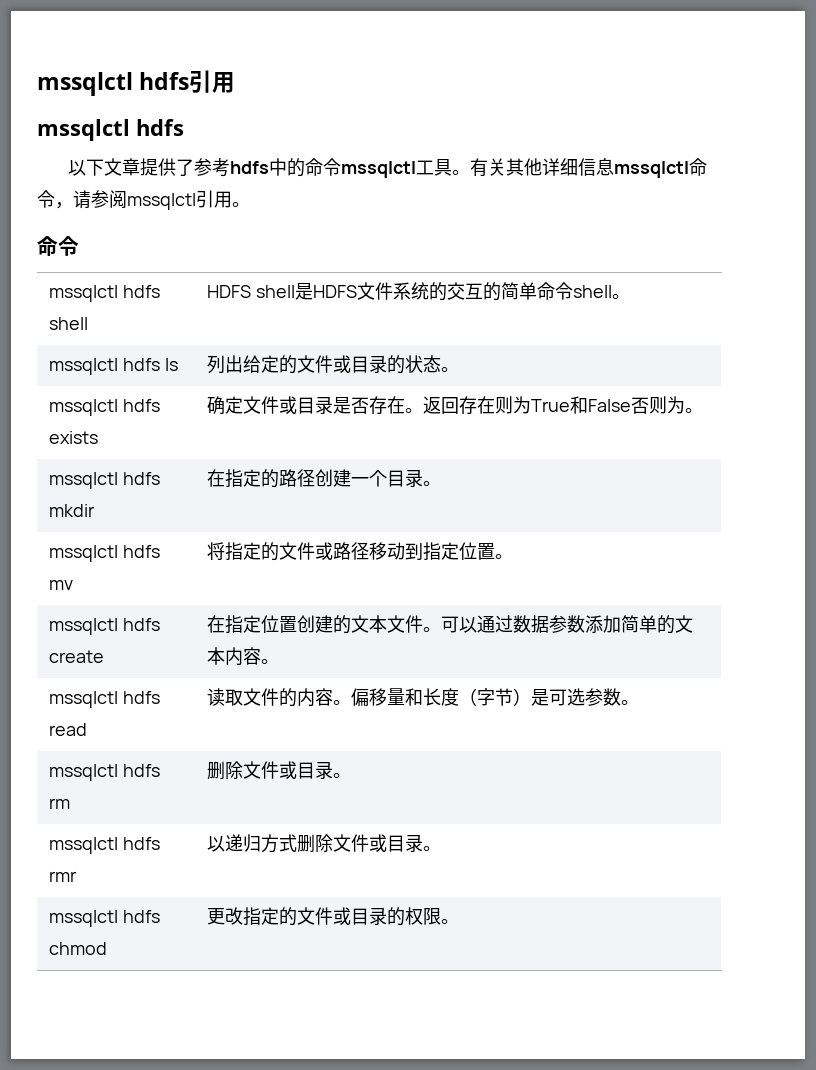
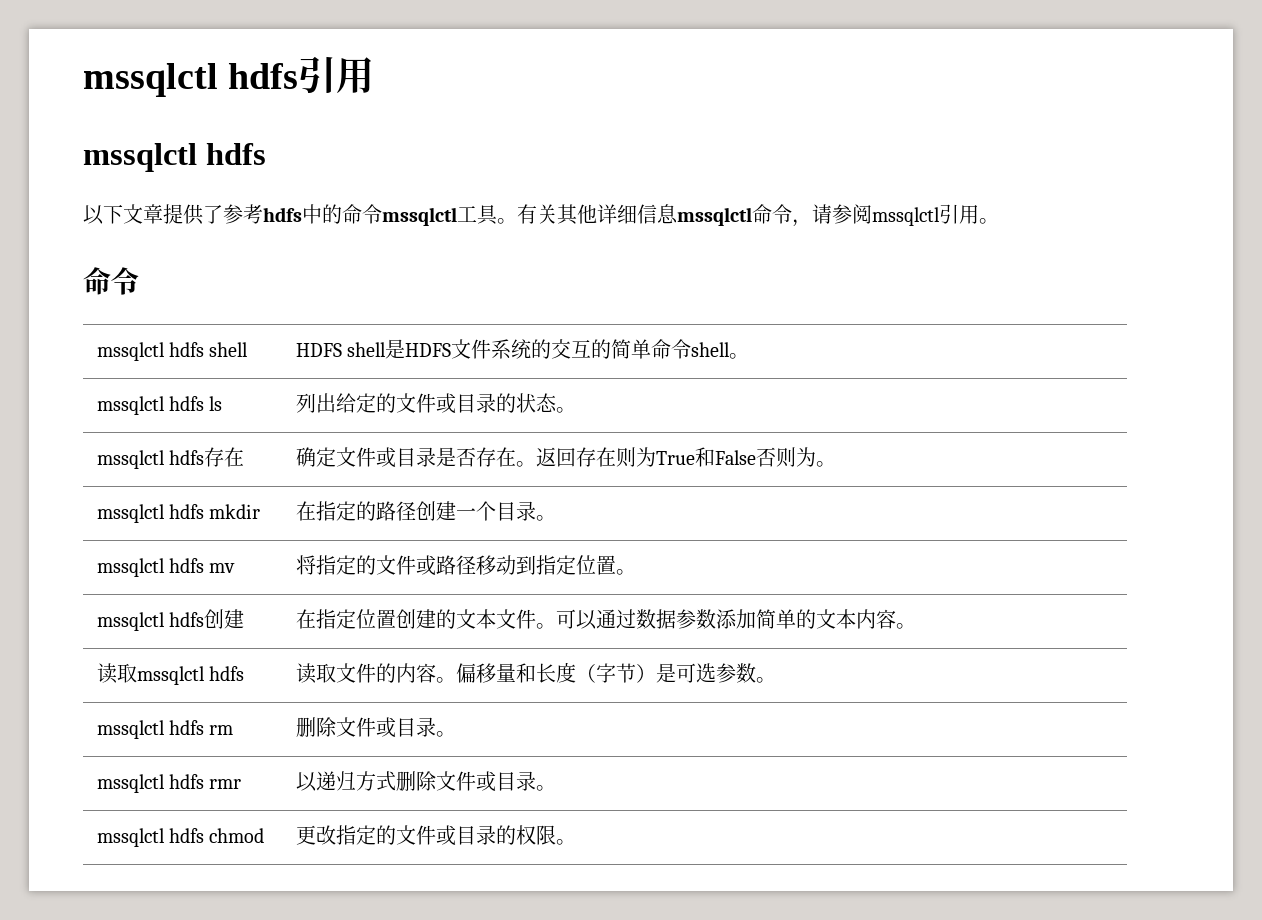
- mssqlctl hdfs exists | 确定文件或目录是否存在。返回存在则为True和False否则为。
+ mssqlctl hdfs存在 | 确定文件或目录是否存在。返回存在则为True和False否则为。
- mssqlctl hdfs create | 在指定位置创建的文本文件。可以通过数据参数添加简单的文本内容。
+ mssqlctl hdfs创建 | 在指定位置创建的文本文件。可以通过数据参数添加简单的文本内容。
- mssqlctl hdfs read | 读取文件的内容。偏移量和长度（字节）是可选参数。
+ 读取mssqlctl hdfs | 读取文件的内容。偏移量和长度（字节）是可选参数。

